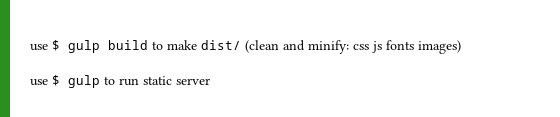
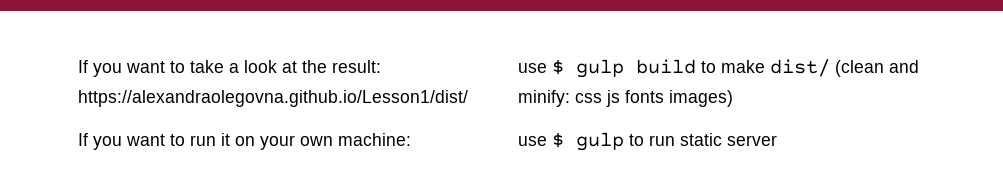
+ If you want to take a look at the result: https://alexandraolegovna.github.io/Lesson1/dist/
+ If you want to run it on your own machine:

